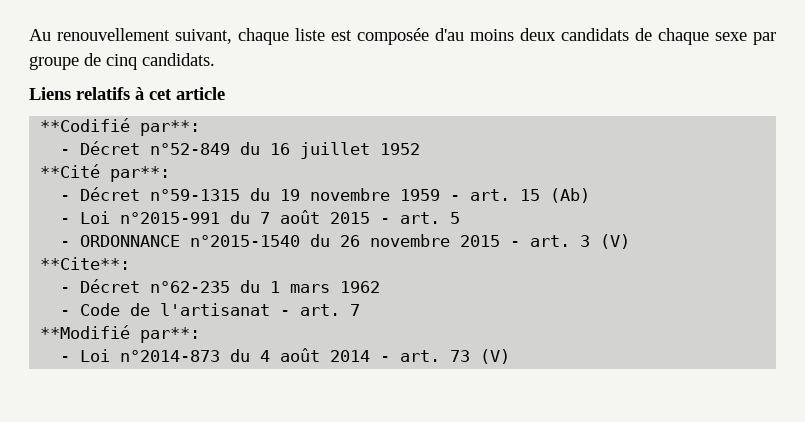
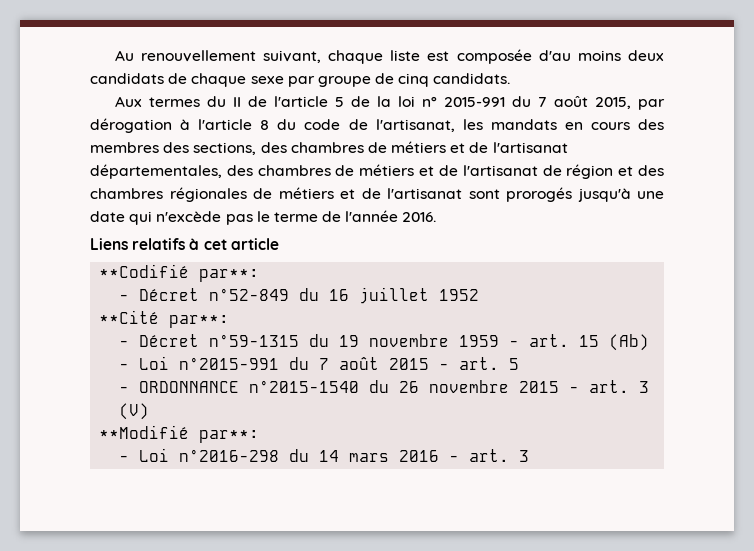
+ Aux termes du II de l'article 5 de la loi n° 2015-991 du 7 août 2015, par dérogation à l'article 8 du code de l'artisanat, les mandats en cours des membres des sections, des chambres de métiers et de l'artisanat départementales, des chambres de métiers et de l'artisanat de région et des chambres régionales de métiers et de l'artisanat sont prorogés jusqu'à une date qui n'excède pas le terme de l'année 2016.
- **Cite**:
- - Décret n°62-235 du 1 mars 1962
- - Code de l'artisanat - art. 7
  **Modifié par**:
- - Loi n°2014-873 du 4 août 2014 - art. 73 (V)
+ - Loi n°2016-298 du 14 mars 2016 - art. 3

